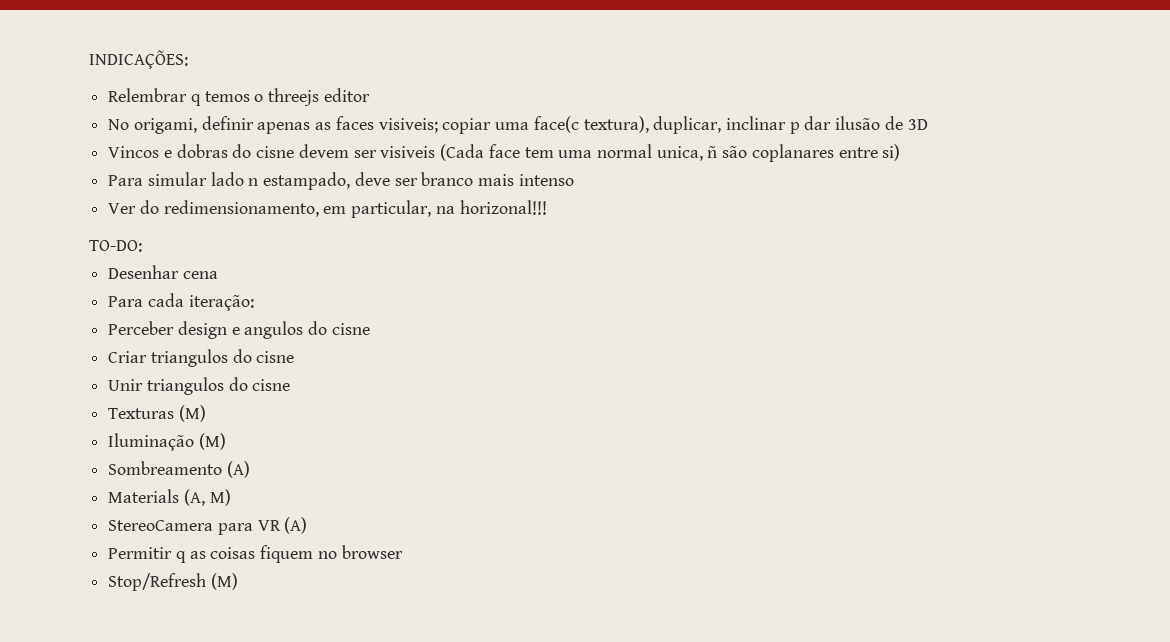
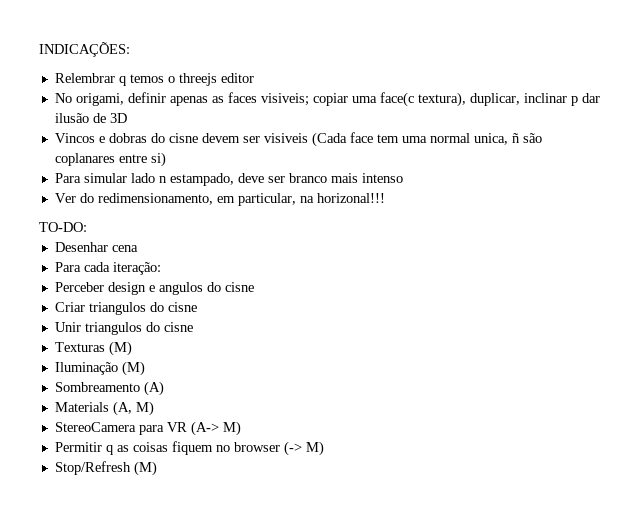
- StereoCamera para VR (A)
+ StereoCamera para VR (A-> M)
- Permitir q as coisas fiquem no browser
+ Permitir q as coisas fiquem no browser (-> M)

